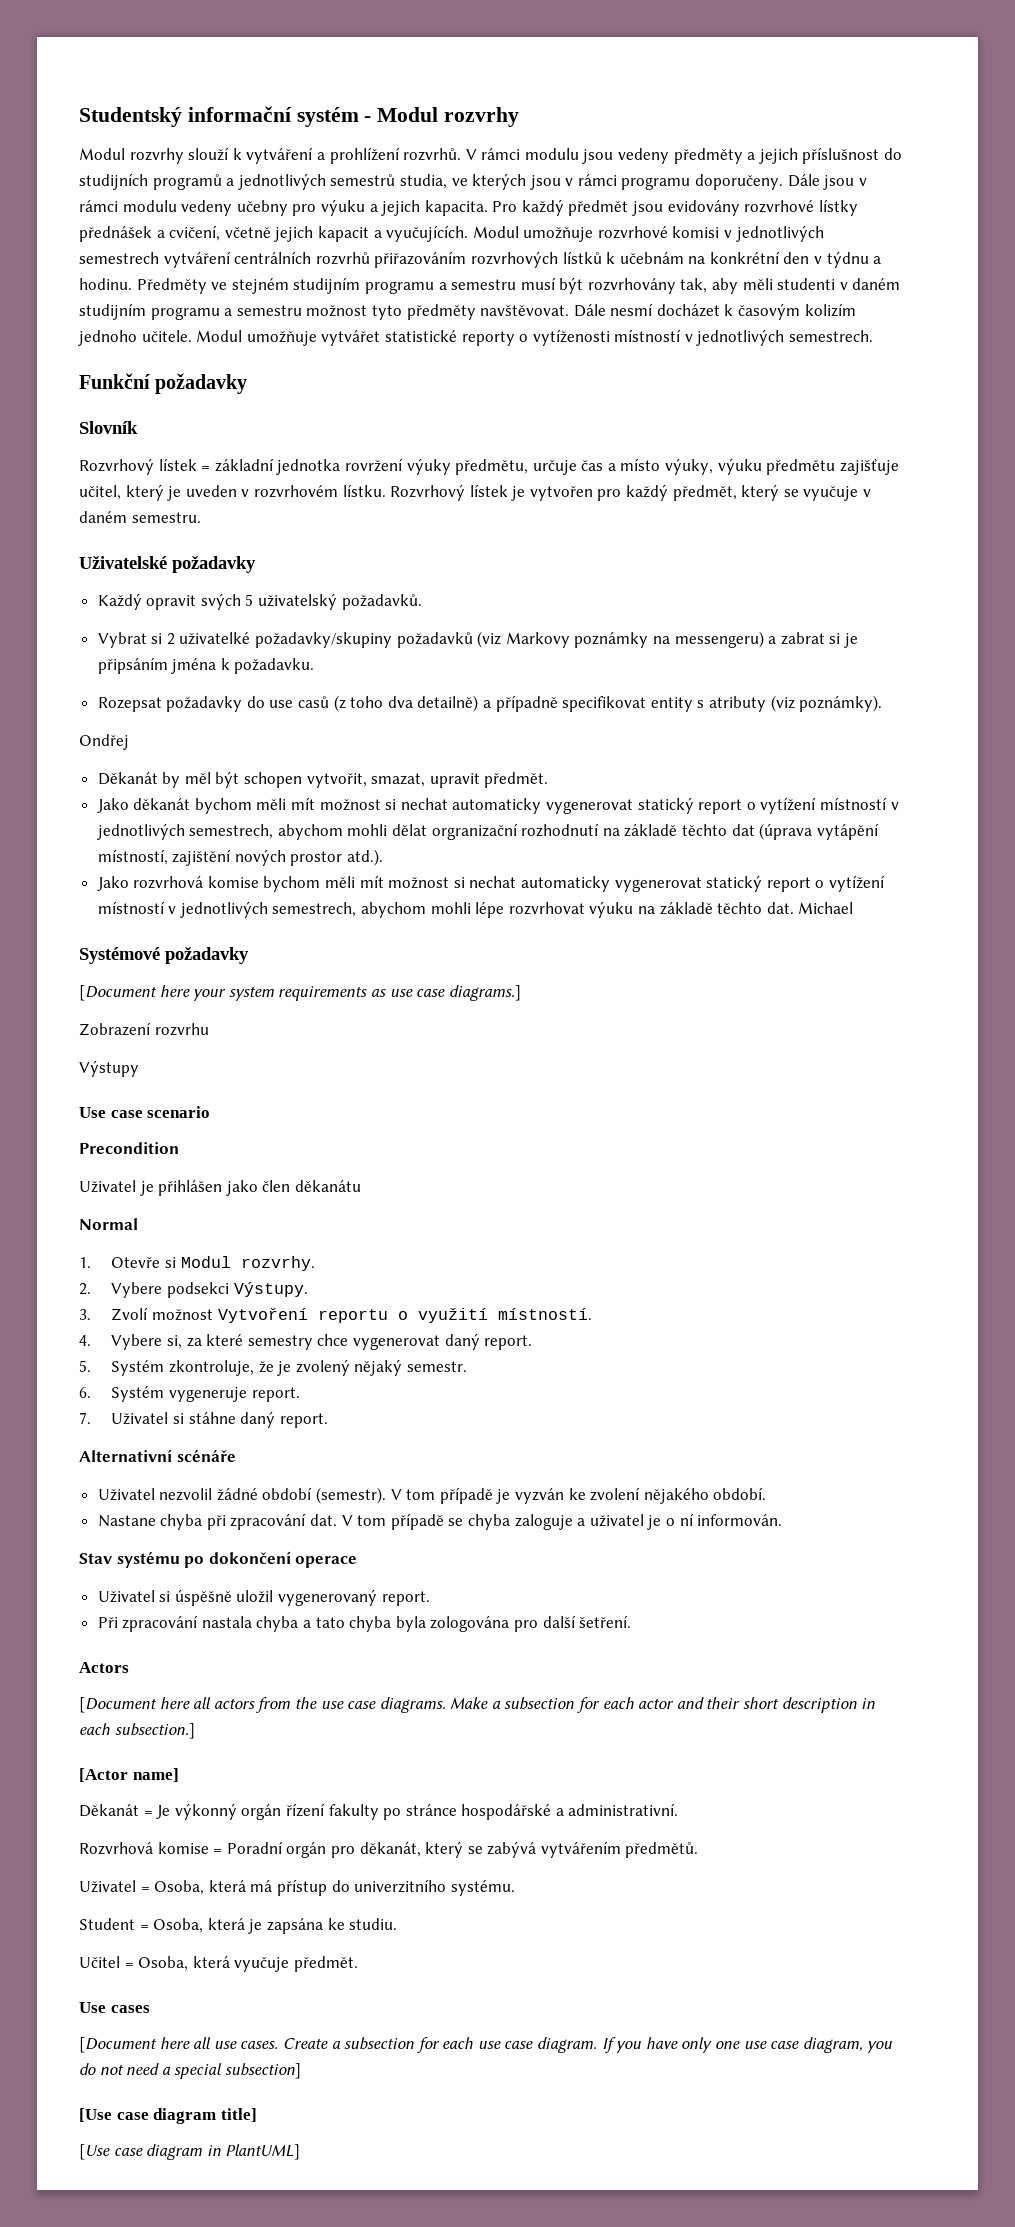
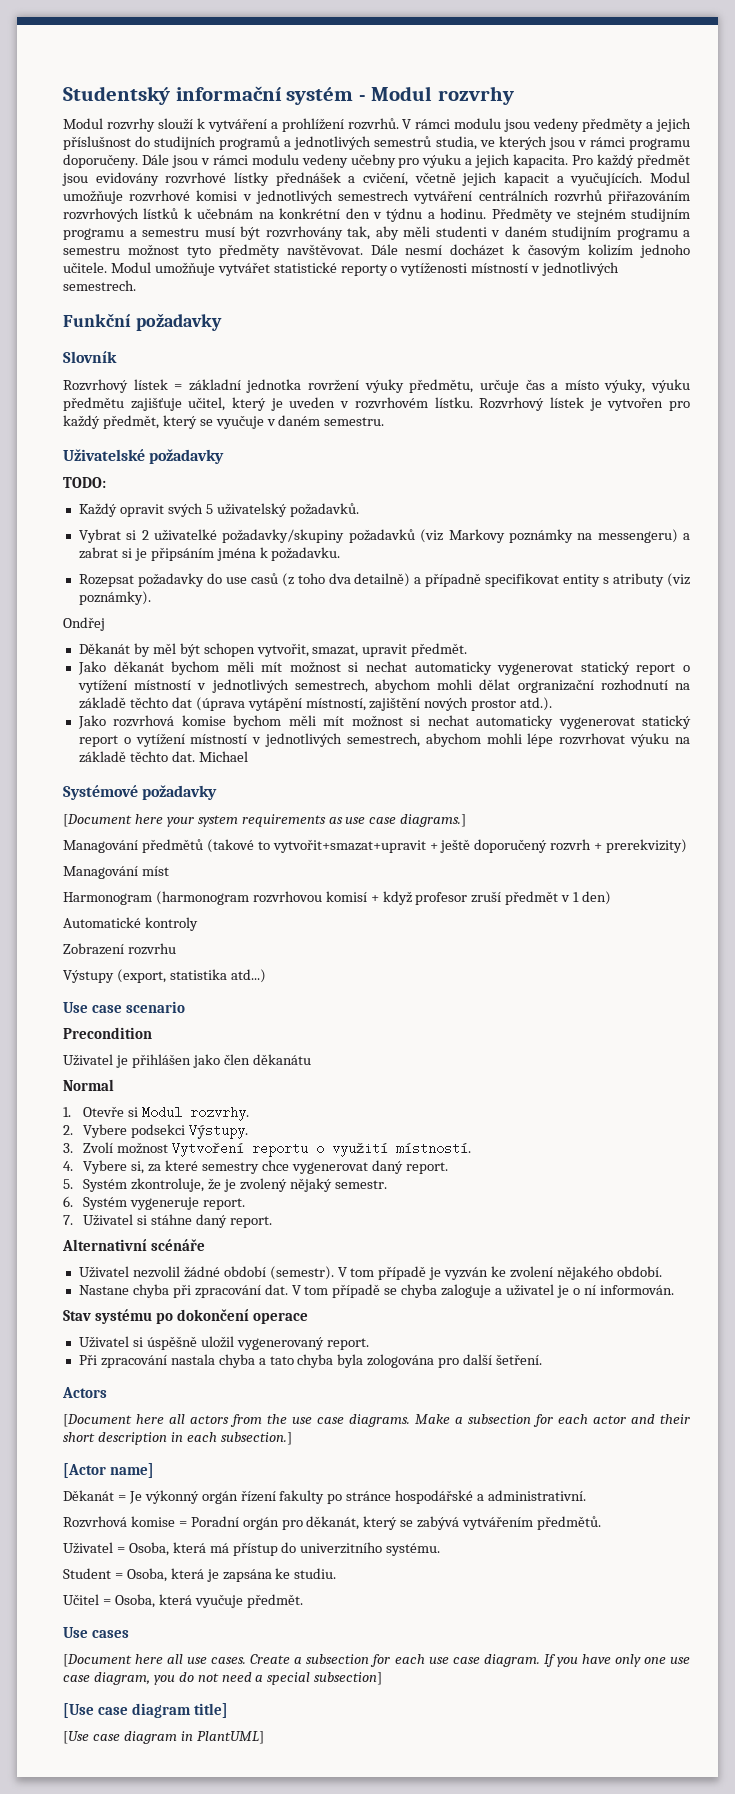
+ TODO:
+ Managování předmětů (takové to vytvořit+smazat+upravit + ještě doporučený rozvrh + prerekvizity)
+ Managování míst
+ Harmonogram (harmonogram rozvrhovou komisí + když profesor zruší předmět v 1 den)
+ Automatické kontroly
- Výstupy
+ Výstupy (export, statistika atd...)

